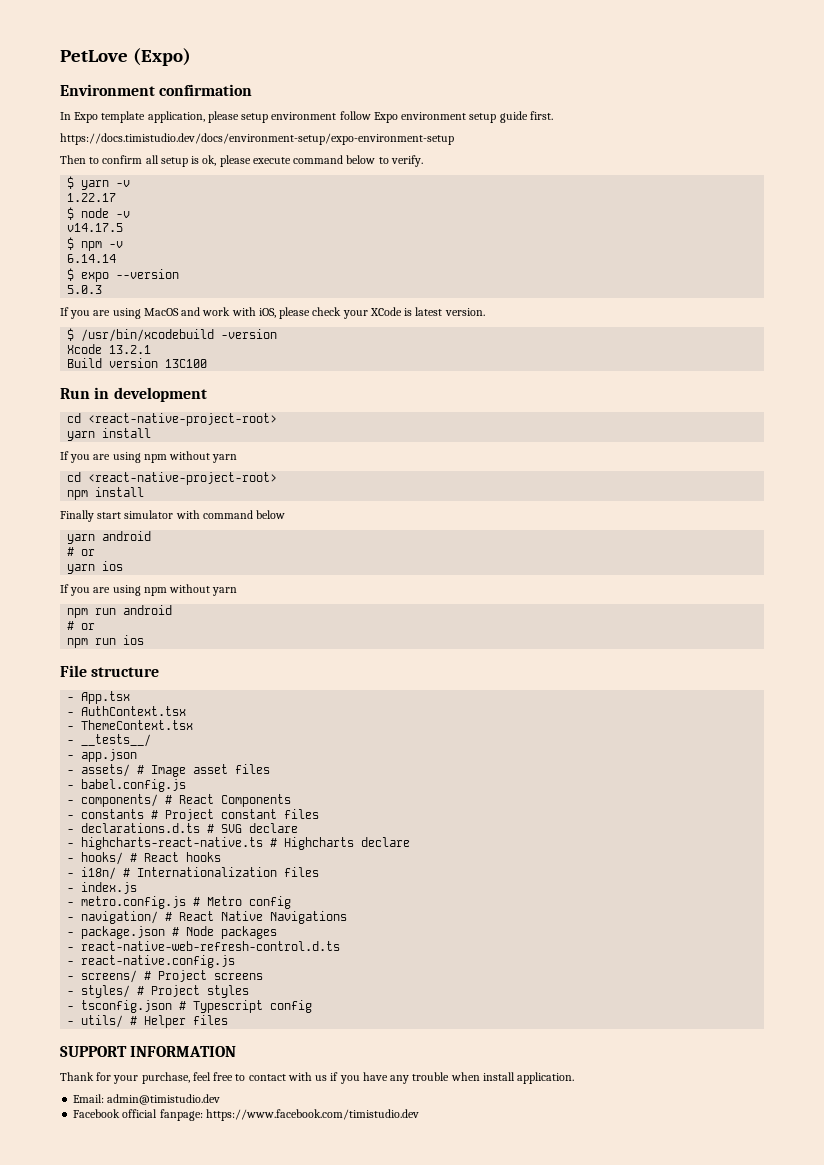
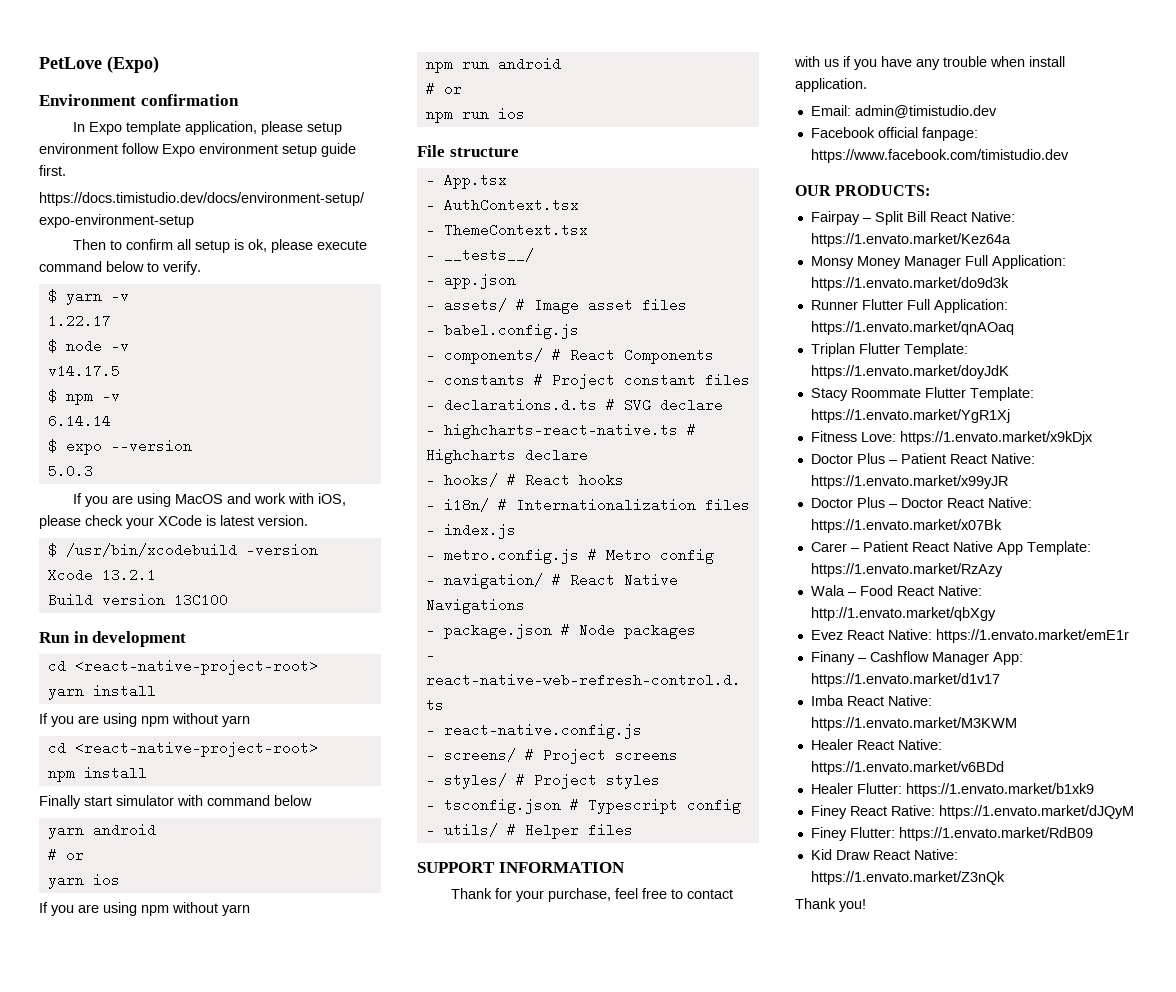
+ OUR PRODUCTS:
+ Fairpay – Split Bill React Native: https://1.envato.market/Kez64a
+ Monsy Money Manager Full Application: https://1.envato.market/do9d3k
+ Runner Flutter Full Application: https://1.envato.market/qnAOaq
+ Triplan Flutter Template: https://1.envato.market/doyJdK
+ Stacy Roommate Flutter Template: https://1.envato.market/YgR1Xj
+ Fitness Love: https://1.envato.market/x9kDjx
+ Doctor Plus – Patient React Native: https://1.envato.market/x99yJR
+ Doctor Plus – Doctor React Native: https://1.envato.market/x07Bk
+ Carer – Patient React Native App Template: https://1.envato.market/RzAzy
+ Wala – Food React Native: http://1.envato.market/qbXgy
+ Evez React Native: https://1.envato.market/emE1r
+ Finany – Cashflow Manager App: https://1.envato.market/d1v17
+ Imba React Native: https://1.envato.market/M3KWM
+ Healer React Native: https://1.envato.market/v6BDd
+ Healer Flutter: https://1.envato.market/b1xk9
+ Finey React Rative: https://1.envato.market/dJQyM
+ Finey Flutter: https://1.envato.market/RdB09
+ Kid Draw React Native: https://1.envato.market/Z3nQk
+ Thank you!

